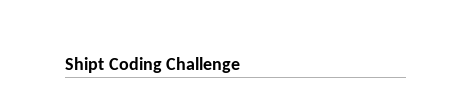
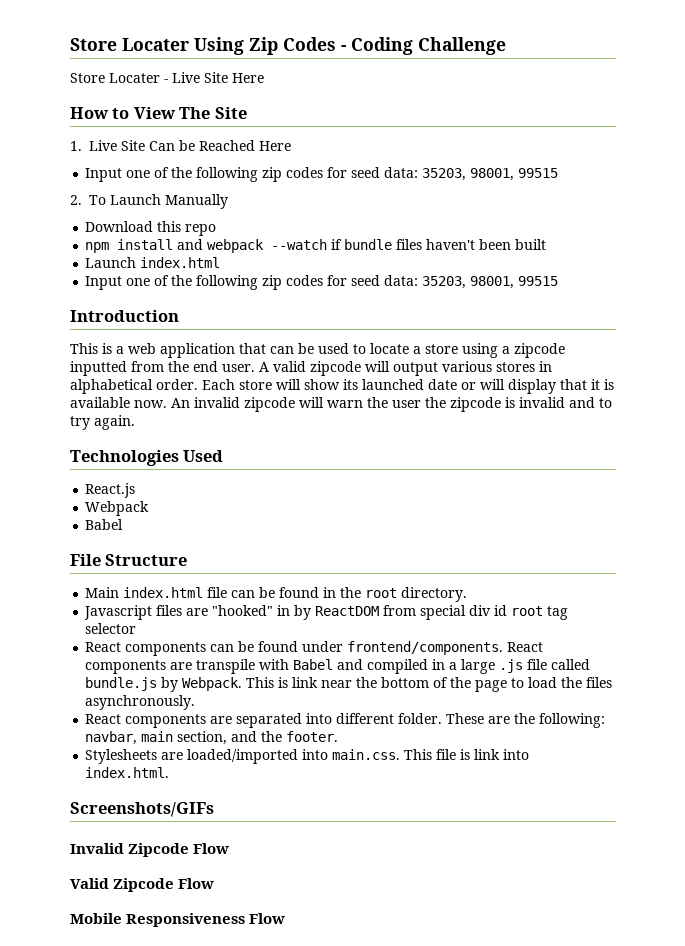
- Shipt Coding Challenge
+ Store Locater Using Zip Codes - Coding Challenge
+ Store Locater - Live Site Here
+ How to View The Site
+ 1. Live Site Can be Reached Here
+ Input one of the following zip codes for seed data: 35203, 98001, 99515
+ 2. To Launch Manually
+ Download this repo
+ npm install and webpack --watch if bundle files haven't been built
+ Launch index.html
+ Input one of the following zip codes for seed data: 35203, 98001, 99515
+ Introduction
+ This is a web application that can be used to locate a store using a zipcode inputted from the end user. A valid zipcode will output various stores in alphabetical order. Each store will show its launched date or will display that it is available now. An invalid zipcode will warn the user the zipcode is invalid and to try again.
+ Technologies Used
+ React.js
+ Webpack
+ Babel
+ File Structure
+ Main index.html file can be found in the root directory.
+ Javascript files are "hooked" in by ReactDOM from special div id root tag selector
+ React components can be found under frontend/components. React components are transpile with Babel and compiled in a large .js file called bundle.js by Webpack. This is link near the bottom of the page to load the files asynchronously.
+ React components are separated into different folder. These are the following: navbar, main section, and the footer.
+ Stylesheets are loaded/imported into main.css. This file is link into index.html.
+ Screenshots/GIFs
+ Invalid Zipcode Flow
+ Valid Zipcode Flow
+ Mobile Responsiveness Flow

